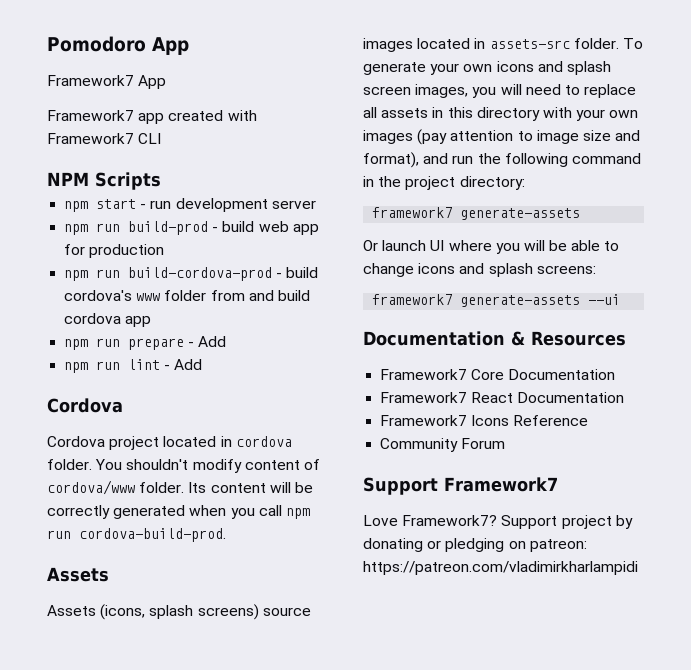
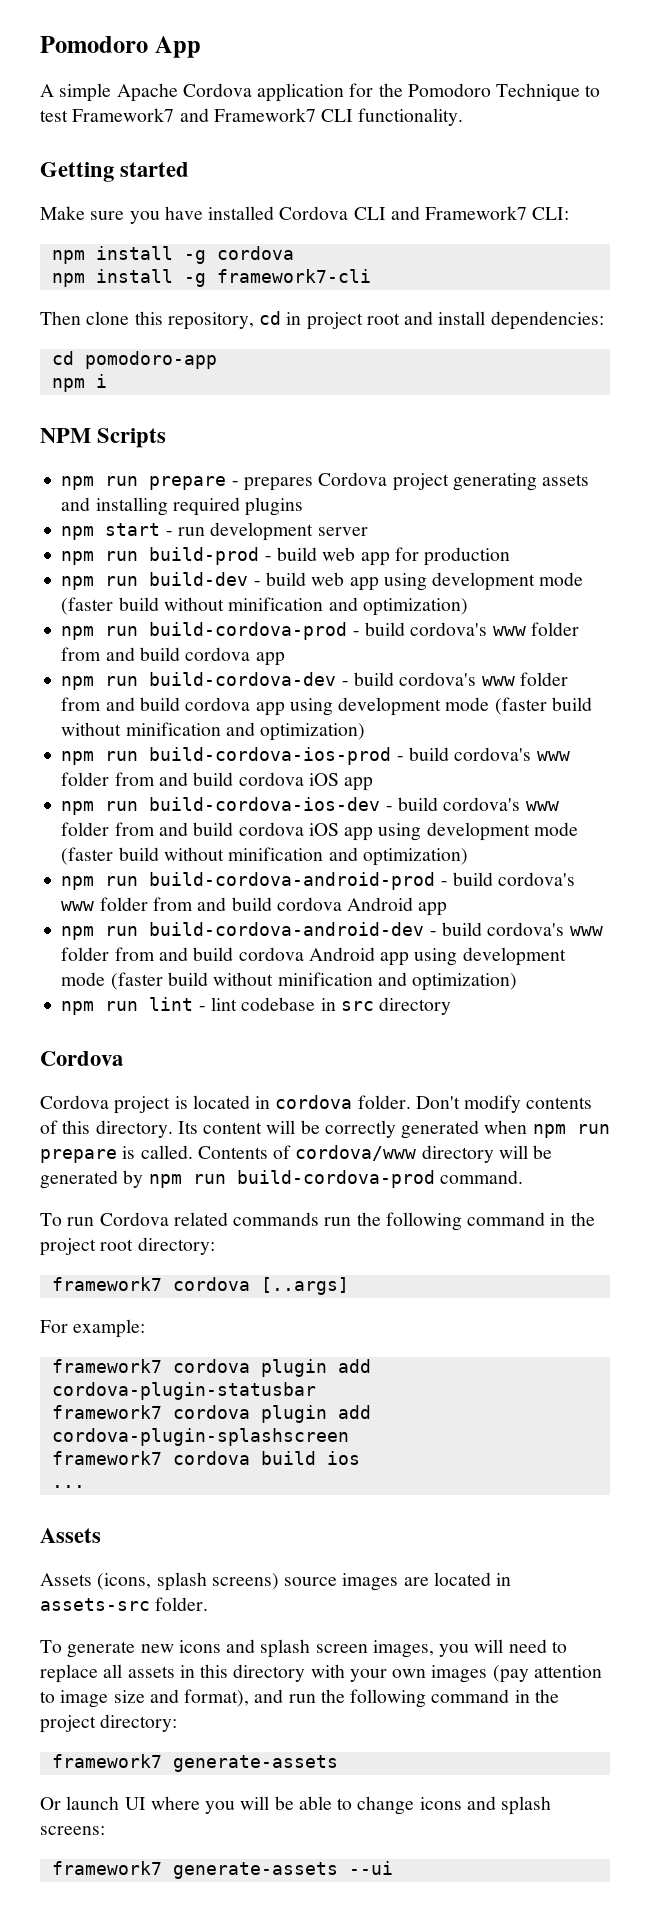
- Framework7 App
- Framework7 app created with Framework7 CLI
+ A simple Apache Cordova application for the Pomodoro Technique to test Framework7 and Framework7 CLI functionality.
+ Getting started
+ Make sure you have installed Cordova CLI and Framework7 CLI:
+ npm install -g cordova
+ npm install -g framework7-cli
+ Then clone this repository, cd in project root and install dependencies:
+ cd pomodoro-app
+ npm i
  NPM Scripts
+ npm run prepare - prepares Cordova project generating assets and installing required plugins
+ npm run build-dev - build web app using development mode (faster build without minification and optimization)
- npm run prepare - Add
+ npm run build-cordova-dev - build cordova's www folder from and build cordova app using development mode (faster build without minification and optimization)
+ npm run build-cordova-ios-prod - build cordova's www folder from and build cordova iOS app
+ npm run build-cordova-ios-dev - build cordova's www folder from and build cordova iOS app using development mode (faster build without minification and optimization)
+ npm run build-cordova-android-prod - build cordova's www folder from and build cordova Android app
+ npm run build-cordova-android-dev - build cordova's www folder from and build cordova Android app using development mode (faster build without minification and optimization)
- npm run lint - Add
+ npm run lint - lint codebase in src directory
- Cordova project located in cordova folder.
+ Cordova project is located in cordova folder.
- You shouldn't modify content of cordova/www folder.
+ Don't modify contents of this directory.
- Its content will be correctly generated when you call npm run cordova-build-prod.
+ Its content will be correctly generated when npm run prepare is called. Contents of cordova/www directory will be generated by npm run build-cordova-prod command.
+ To run Cordova related commands run the following command in the project root directory:
+ framework7 cordova [..args]
+ For example:
+ framework7 cordova plugin add cordova-plugin-statusbar
+ framework7 cordova plugin add cordova-plugin-splashscreen
+ framework7 cordova build ios
+ ...
- Assets (icons, splash screens) source images located in assets-src folder. To generate your own icons and splash screen images, you will need to replace all assets in this directory with your own images (pay attention to image size and format), and run the following command in the project directory:
+ Assets (icons, splash screens) source images are located in assets-src folder.
+ To generate new icons and splash screen images, you will need to replace all assets in this directory with your own images (pay attention to image size and format), and run the following command in the project directory:
- Documentation & Resources
- Framework7 Core Documentation
- Framework7 React Documentation
- Framework7 Icons Reference
- Community Forum
- Support Framework7
- Love Framework7? Support project by donating or pledging on patreon: https://patreon.com/vladimirkharlampidi

